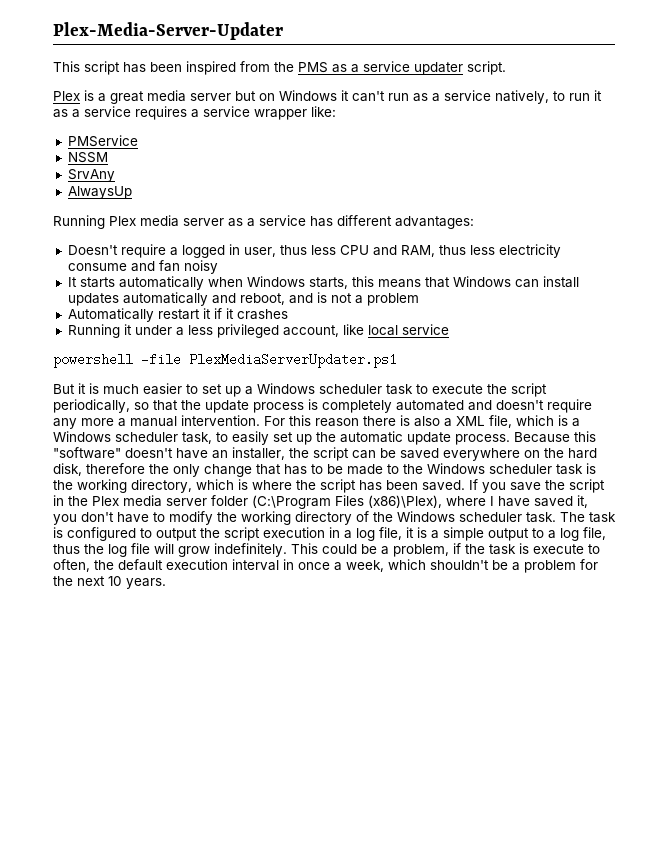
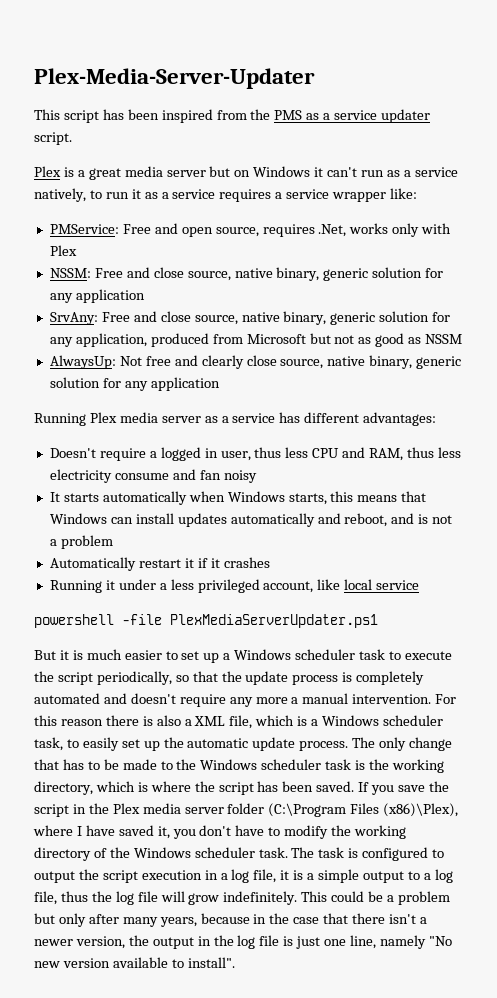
- PMService
- NSSM
- SrvAny
- AlwaysUp
+ PMService: Free and open source, requires .Net, works only with Plex
+ NSSM: Free and close source, native binary, generic solution for any application
+ SrvAny: Free and close source, native binary, generic solution for any application, produced from Microsoft but not as good as NSSM
+ AlwaysUp: Not free and clearly close source, native binary, generic solution for any application
- Because this "software" doesn't have an installer, the script can be saved everywhere on the hard disk, therefore the only change that has to be made to the Windows scheduler task is the working directory, which is where the script has been saved.
+ The only change that has to be made to the Windows scheduler task is the working directory, which is where the script has been saved.
- This could be a problem, if the task is execute to often, the default execution interval in once a week, which shouldn't be a problem for the next 10 years.
+ This could be a problem but only after many years, because in the case that there isn't a newer version, the output in the log file is just one line, namely "No new version available to install".

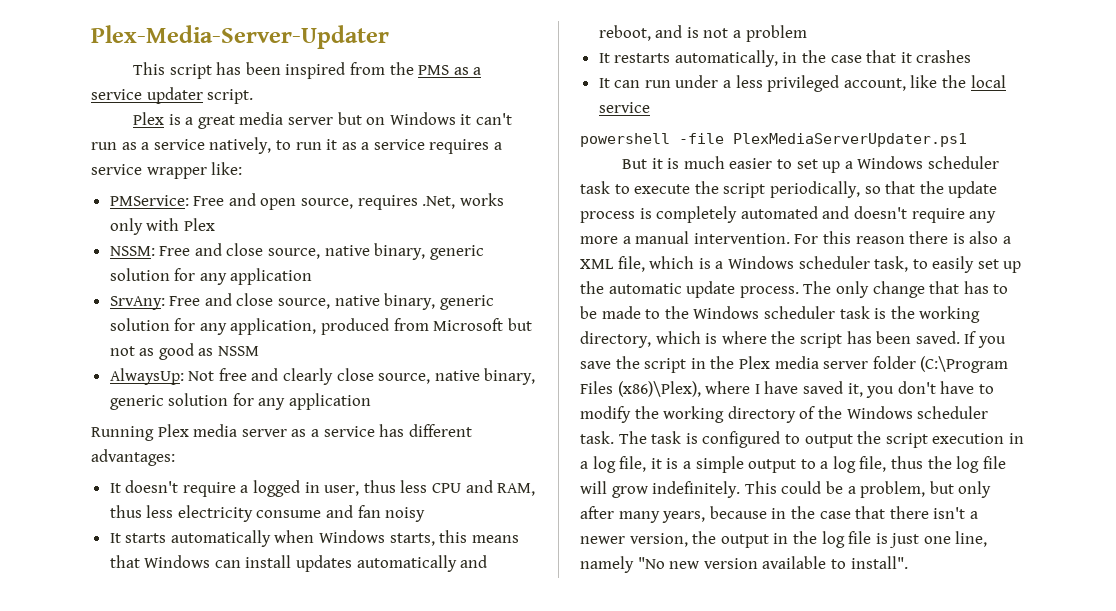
- Doesn't require a logged in user, thus less CPU and RAM, thus less electricity consume and fan noisy
+ It doesn't require a logged in user, thus less CPU and RAM, thus less electricity consume and fan noisy
- Automatically restart it if it crashes
+ It restarts automatically, in the case that it crashes
- Running it under a less privileged account, like local service
+ It can run under a less privileged account, like the local service
- This could be a problem but only after many years, because in the case that there isn't a newer version, the output in the log file is just one line, namely "No new version available to install".
+ This could be a problem, but only after many years, because in the case that there isn't a newer version, the output in the log file is just one line, namely "No new version available to install".

